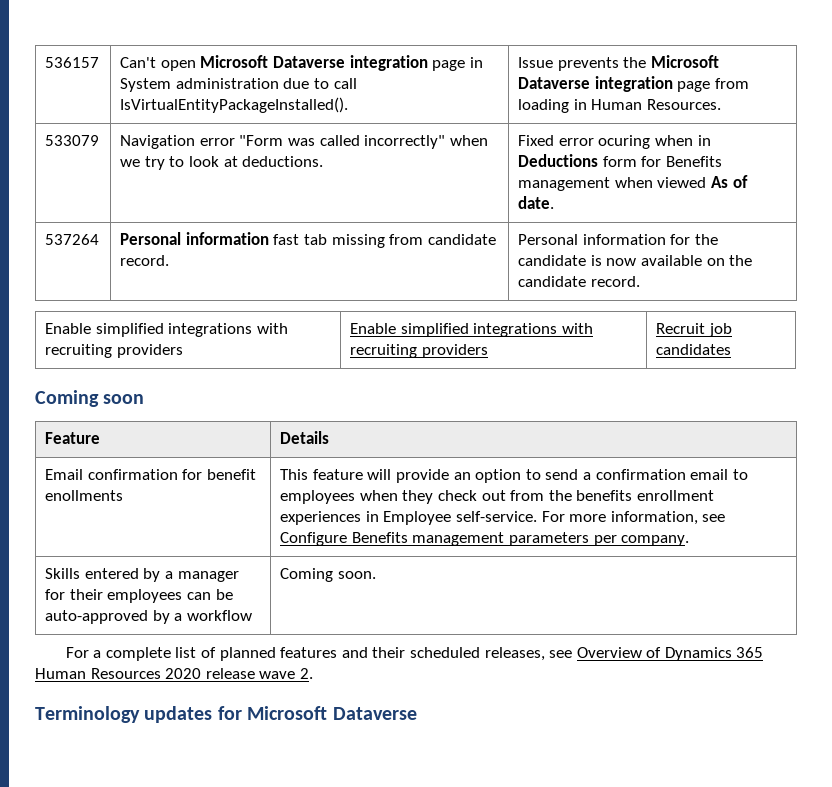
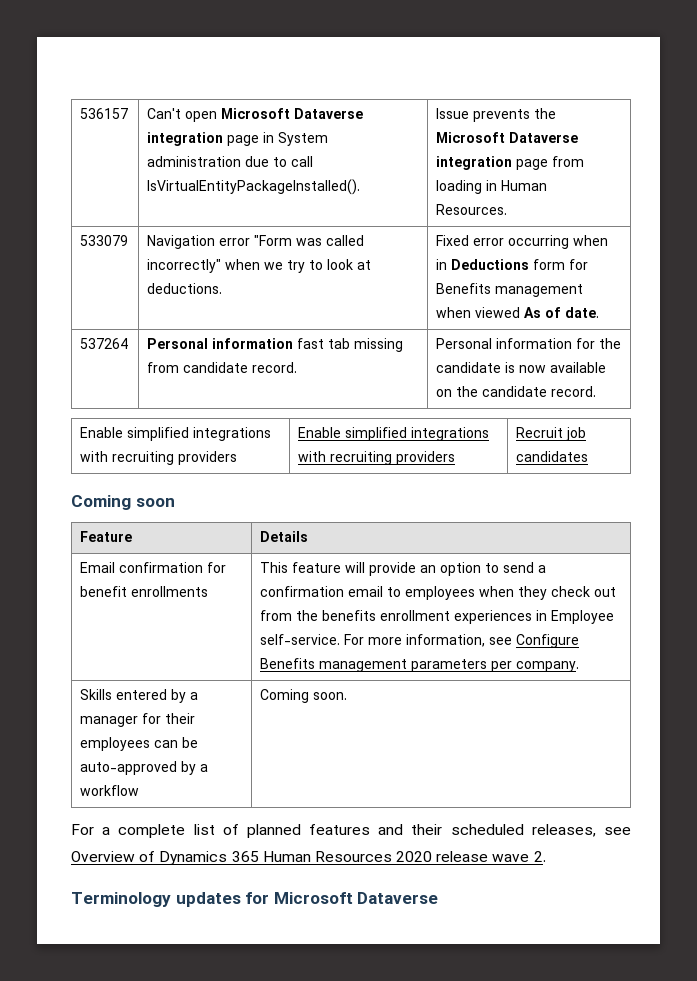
- 533079 | Navigation error "Form was called incorrectly" when we try to look at deductions. | Fixed error ocuring when in Deductions form for Benefits management when viewed As of date.
+ 533079 | Navigation error "Form was called incorrectly" when we try to look at deductions. | Fixed error occurring when in Deductions form for Benefits management when viewed As of date.
- Email confirmation for benefit enollments | This feature will provide an option to send a confirmation email to employees when they check out from the benefits enrollment experiences in Employee self-service. For more information, see Configure Benefits management parameters per company.
+ Email confirmation for benefit enrollments | This feature will provide an option to send a confirmation email to employees when they check out from the benefits enrollment experiences in Employee self-service. For more information, see Configure Benefits management parameters per company.

